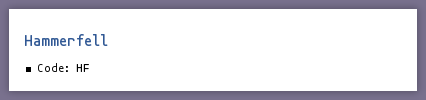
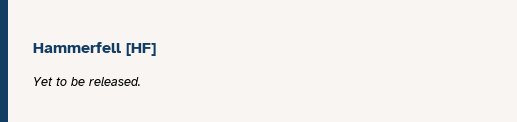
- Hammerfell
- Code: HF
+ Hammerfell [HF]
+ Yet to be released.

